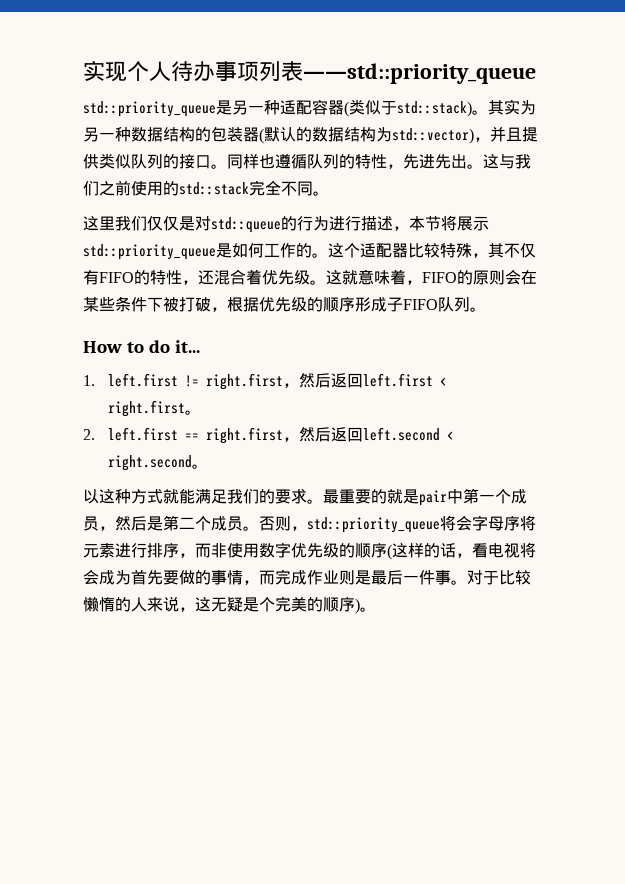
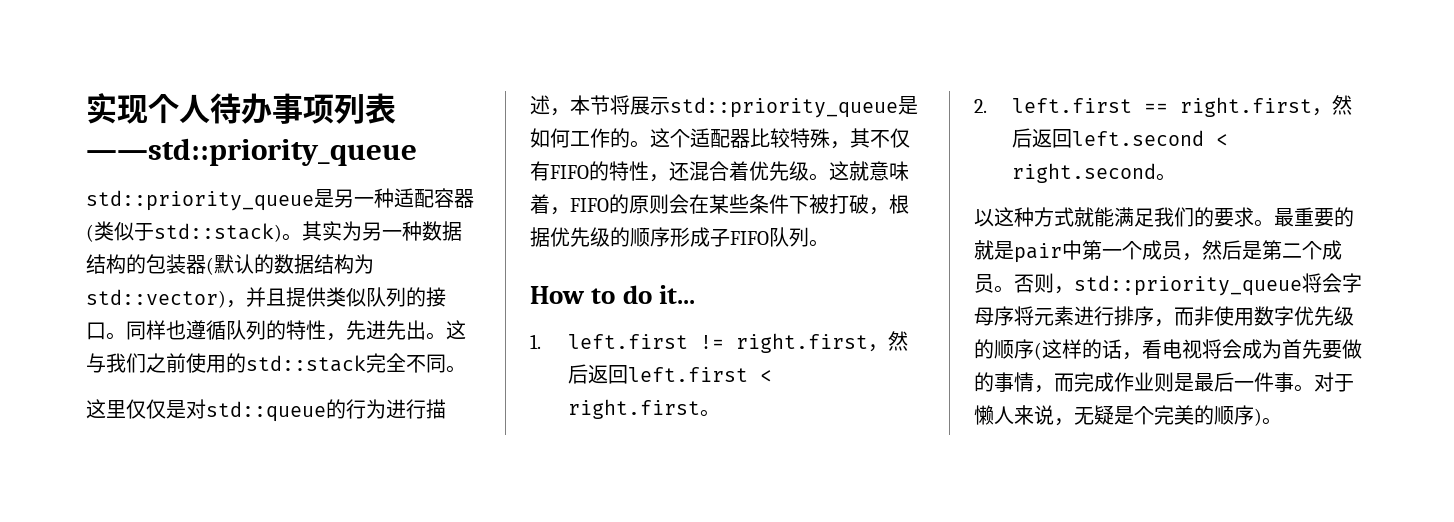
- 这里我们仅仅是对std::queue的行为进行描述，本节将展示std::priority_queue是如何工作的。
+ 这里仅仅是对std::queue的行为进行描述，本节将展示std::priority_queue是如何工作的。
- 对于比较懒惰的人来说，这无疑是个完美的顺序)。
+ 对于懒人来说，无疑是个完美的顺序)。

